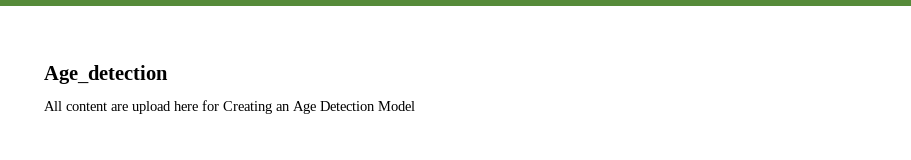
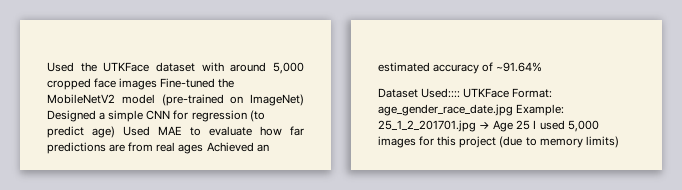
- Age_detection
- All content are upload here for Creating an Age Detection Model
+ Used the UTKFace dataset with around 5,000 cropped face images Fine-tuned the MobileNetV2 model (pre-trained on ImageNet) Designed a simple CNN for regression (to predict age) Used MAE to evaluate how far predictions are from real ages Achieved an estimated accuracy of ~91.64%
+ Dataset Used:::: UTKFace Format: age_gender_race_date.jpg Example: 25_1_2_201701.jpg → Age 25 I used 5,000 images for this project (due to memory limits)

